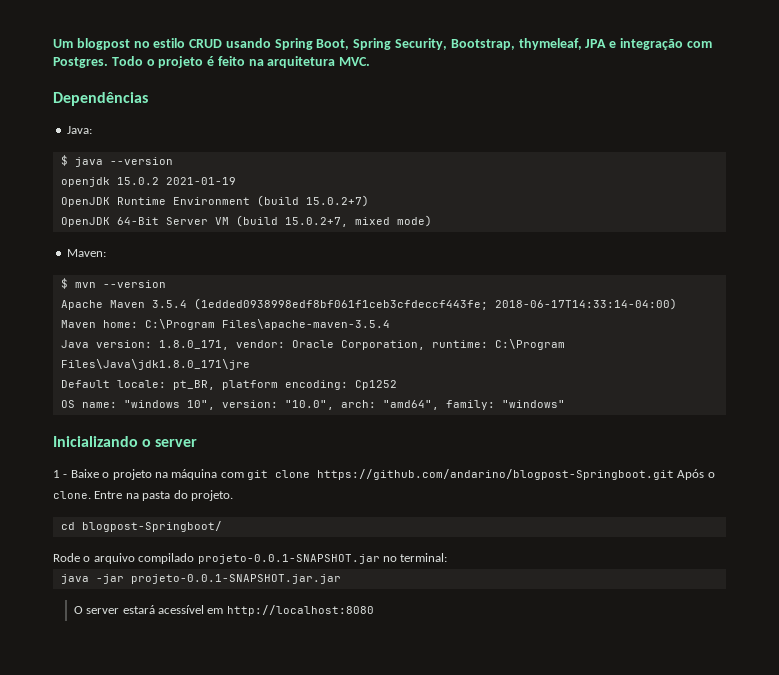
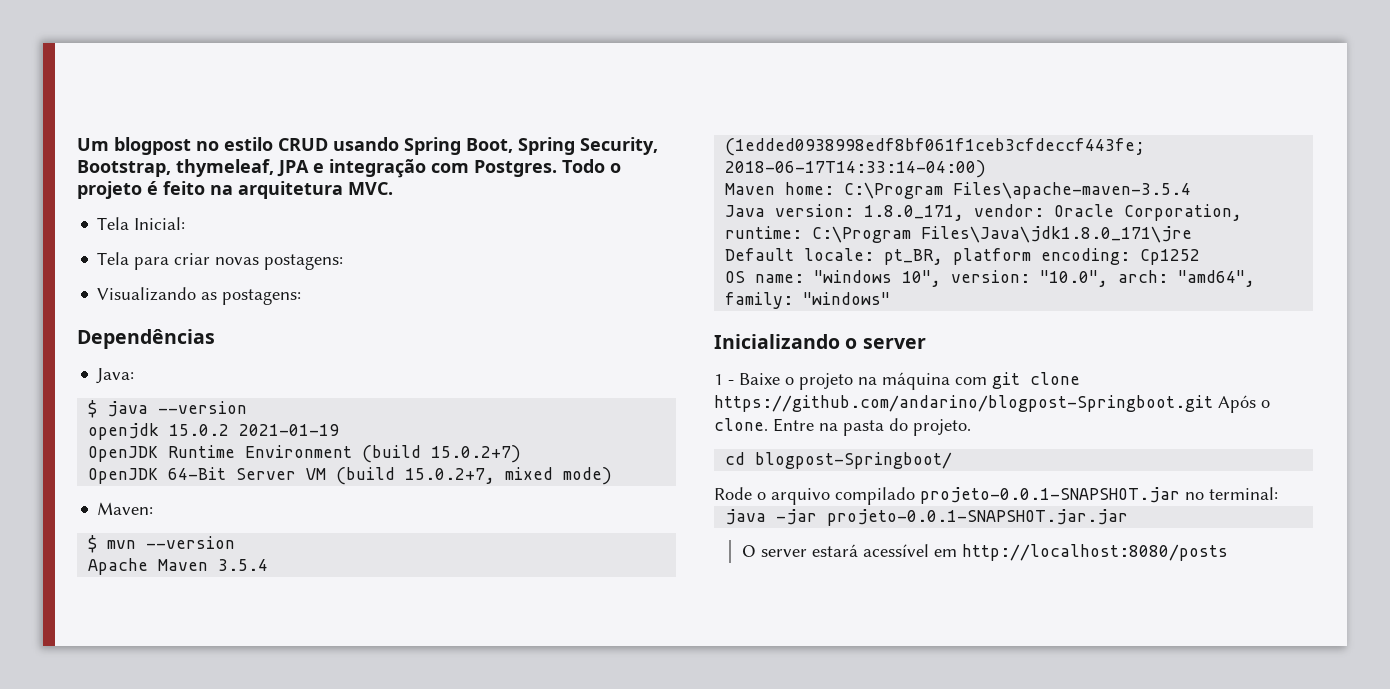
+ Tela Inicial:
+ Tela para criar novas postagens:
+ Visualizando as postagens:
- O server estará acessível em http://localhost:8080
+ O server estará acessível em http://localhost:8080/posts

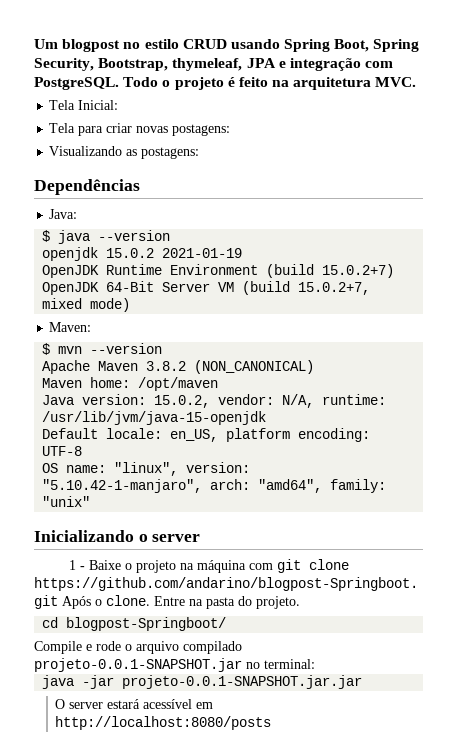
- Um blogpost no estilo CRUD usando Spring Boot, Spring Security, Bootstrap, thymeleaf, JPA e integração com Postgres.
+ Um blogpost no estilo CRUD usando Spring Boot, Spring Security, Bootstrap, thymeleaf, JPA e integração com PostgreSQL.
- Apache Maven 3.5.4 (1edded0938998edf8bf061f1ceb3cfdeccf443fe; 2018-06-17T14:33:14-04:00)
+ Apache Maven 3.8.2 (NON_CANONICAL)
- Maven home: C:\Program Files\apache-maven-3.5.4
+ Maven home: /opt/maven
- Java version: 1.8.0_171, vendor: Oracle Corporation, runtime: C:\Program Files\Java\jdk1.8.0_171\jre
+ Java version: 15.0.2, vendor: N/A, runtime: /usr/lib/jvm/java-15-openjdk
- Default locale: pt_BR, platform encoding: Cp1252
+ Default locale: en_US, platform encoding: UTF-8
- OS name: "windows 10", version: "10.0", arch: "amd64", family: "windows"
+ OS name: "linux", version: "5.10.42-1-manjaro", arch: "amd64", family: "unix"
- Rode o arquivo compilado projeto-0.0.1-SNAPSHOT.jar no terminal:
+ Compile e rode o arquivo compilado projeto-0.0.1-SNAPSHOT.jar no terminal:

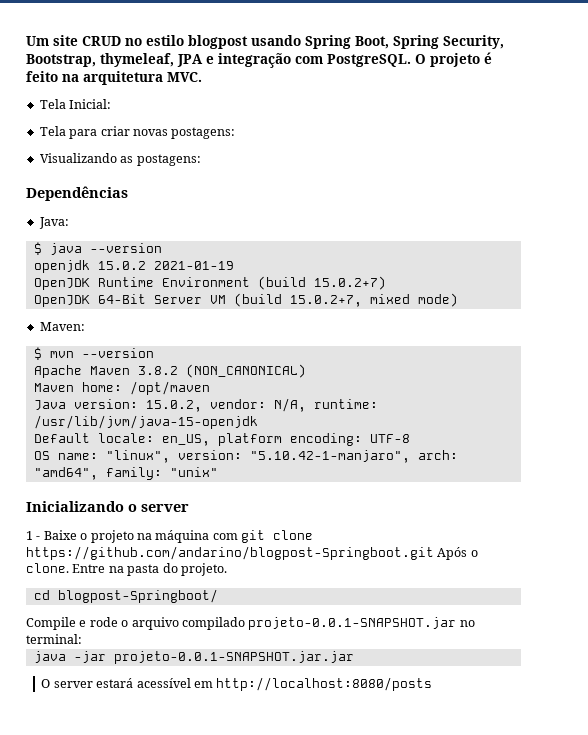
- Um blogpost no estilo CRUD usando Spring Boot, Spring Security, Bootstrap, thymeleaf, JPA e integração com PostgreSQL.
+ Um site CRUD no estilo blogpost usando Spring Boot, Spring Security, Bootstrap, thymeleaf, JPA e integração com PostgreSQL.
- Todo o projeto é feito na arquitetura MVC.
+ O projeto é feito na arquitetura MVC.

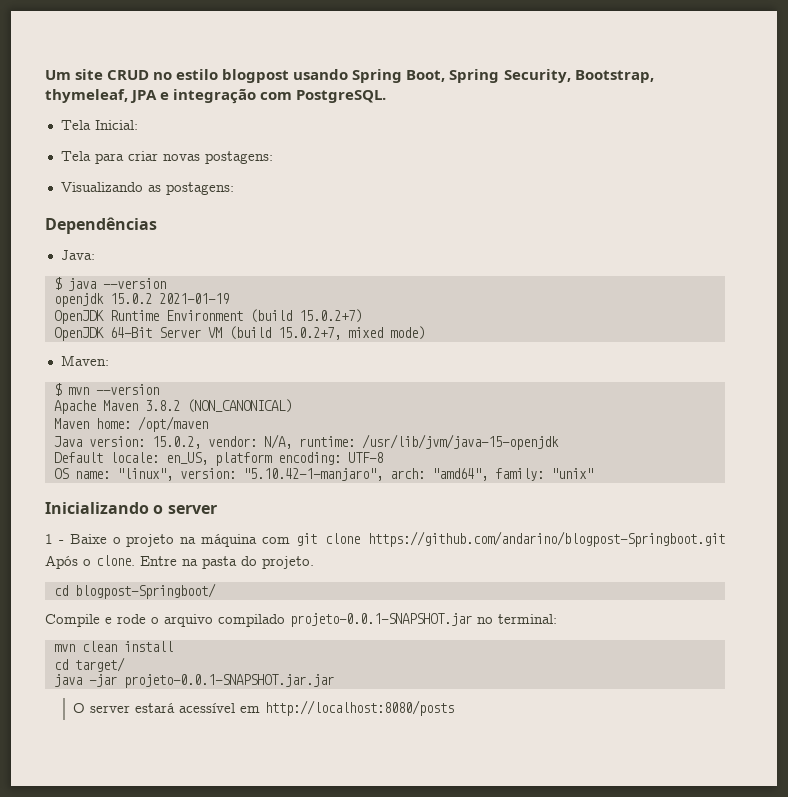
- O projeto é feito na arquitetura MVC.
+ mvn clean install
+ cd target/

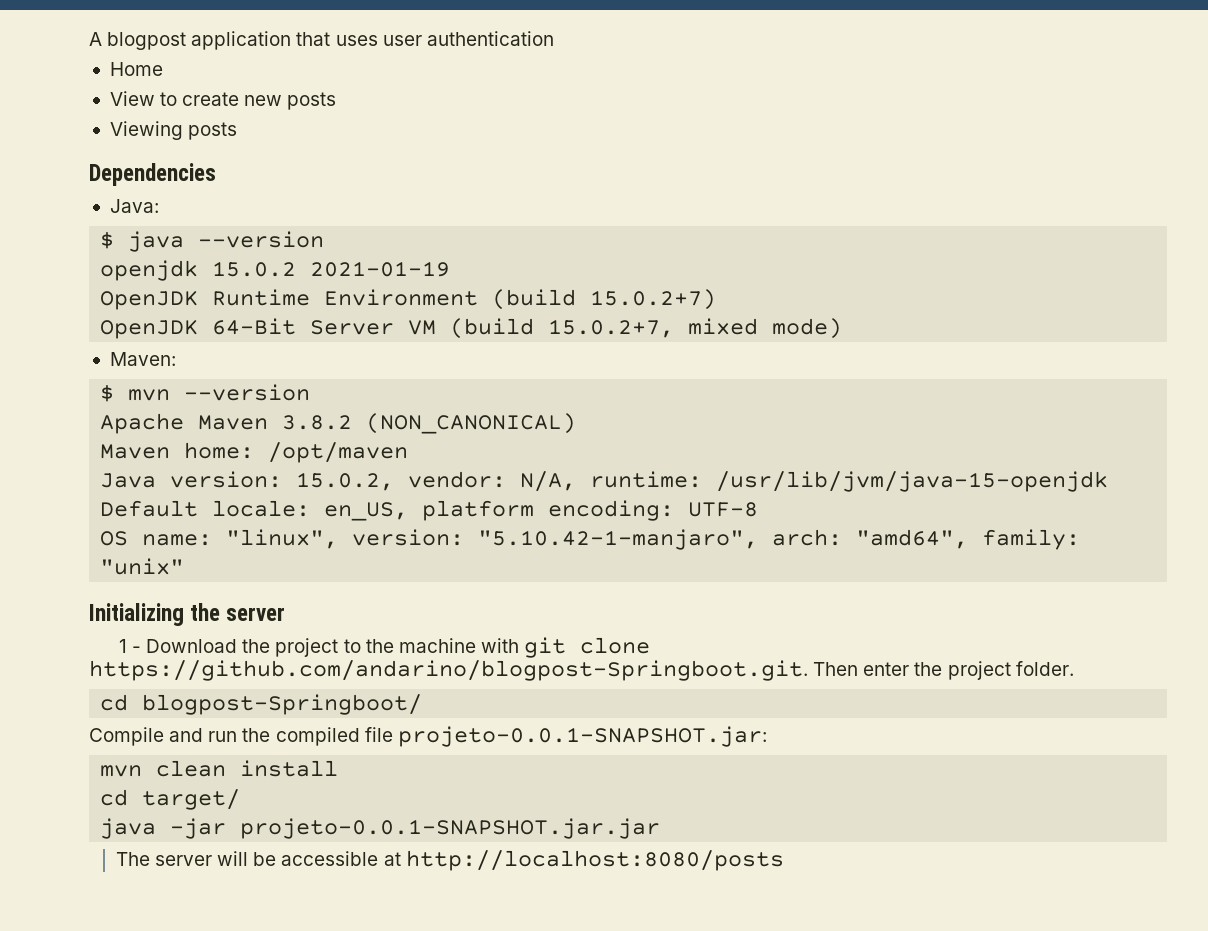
- Um site CRUD no estilo blogpost usando Spring Boot, Spring Security, Bootstrap, thymeleaf, JPA e integração com PostgreSQL.
- Tela Inicial:
- Tela para criar novas postagens:
- Visualizando as postagens:
- Dependências
+ A blogpost application that uses user authentication
+ Home
+ View to create new posts
+ Viewing posts
+ Dependencies
- Inicializando o server
+ Initializing the server
- 1 - Baixe o projeto na máquina com git clone https://github.com/andarino/blogpost-Springboot.git Após o clone. Entre na pasta do projeto.
+ 1 - Download the project to the machine with git clone https://github.com/andarino/blogpost-Springboot.git. Then enter the project folder.
  cd blogpost-Springboot/
- Compile e rode o arquivo compilado projeto-0.0.1-SNAPSHOT.jar no terminal:
+ Compile and run the compiled file projeto-0.0.1-SNAPSHOT.jar:
- O server estará acessível em http://localhost:8080/posts
+ The server will be accessible at http://localhost:8080/posts

